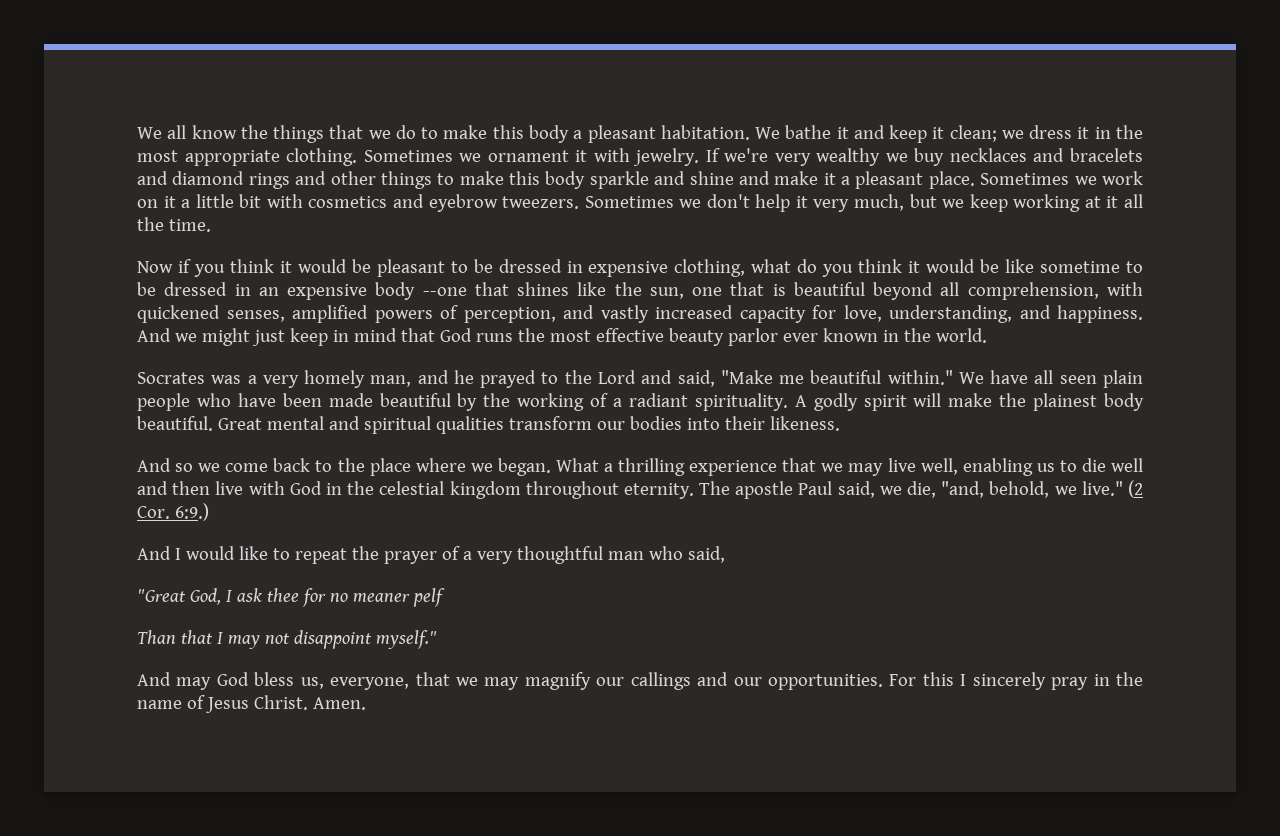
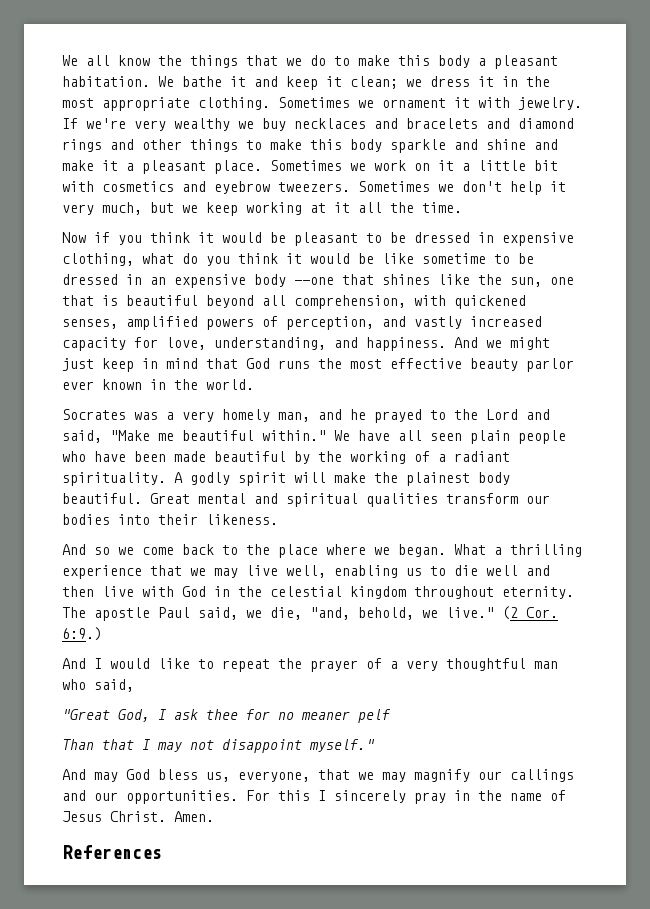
+ References

